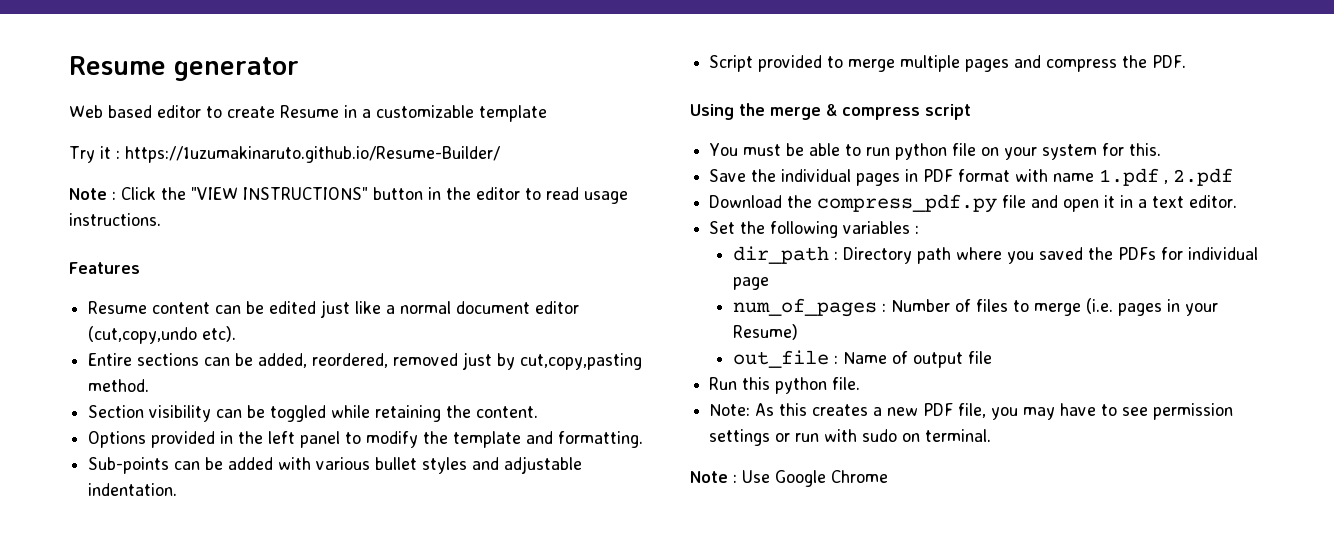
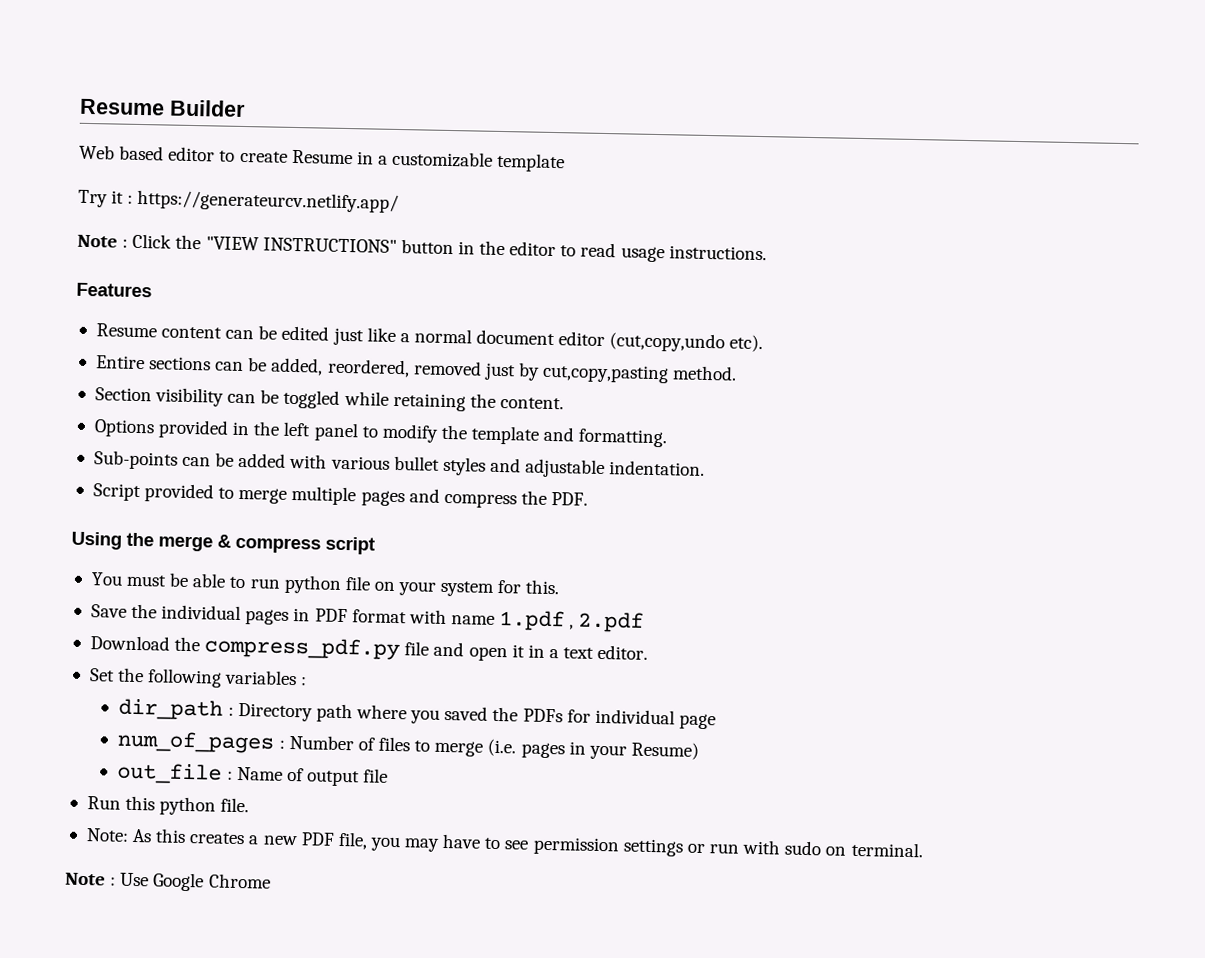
- Resume generator
+ Resume Builder
- Try it : https://1uzumakinaruto.github.io/Resume-Builder/
+ Try it : https://generateurcv.netlify.app/

